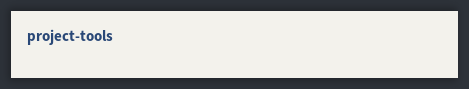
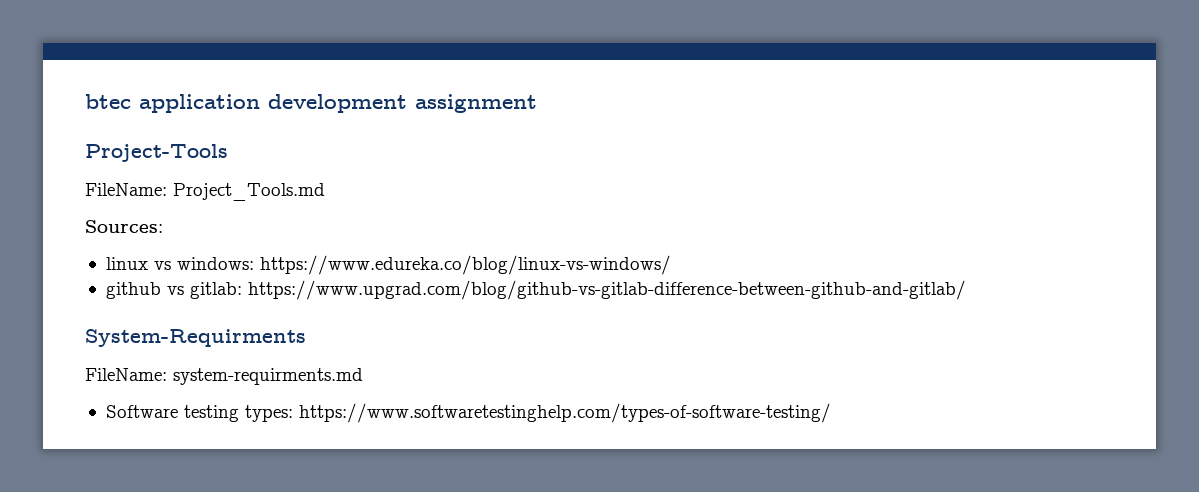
- project-tools
+ btec application development assignment
+ Project-Tools
+ FileName: Project_Tools.md
+ Sources:
+ linux vs windows: https://www.edureka.co/blog/linux-vs-windows/
+ github vs gitlab: https://www.upgrad.com/blog/github-vs-gitlab-difference-between-github-and-gitlab/
+ System-Requirments
+ FileName: system-requirments.md
+ Software testing types: https://www.softwaretestinghelp.com/types-of-software-testing/

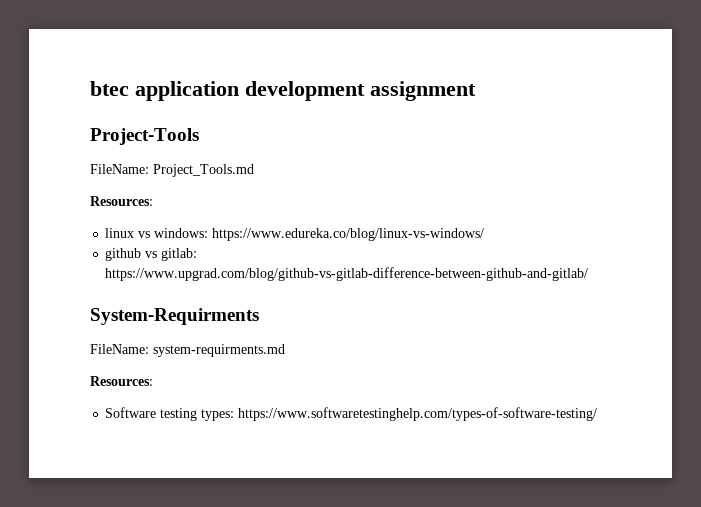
  FileName: Project_Tools.md
- Sources:
+ Resources:
  FileName: system-requirments.md
+ Resources:

